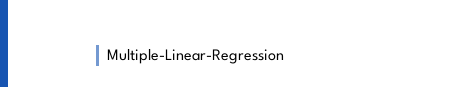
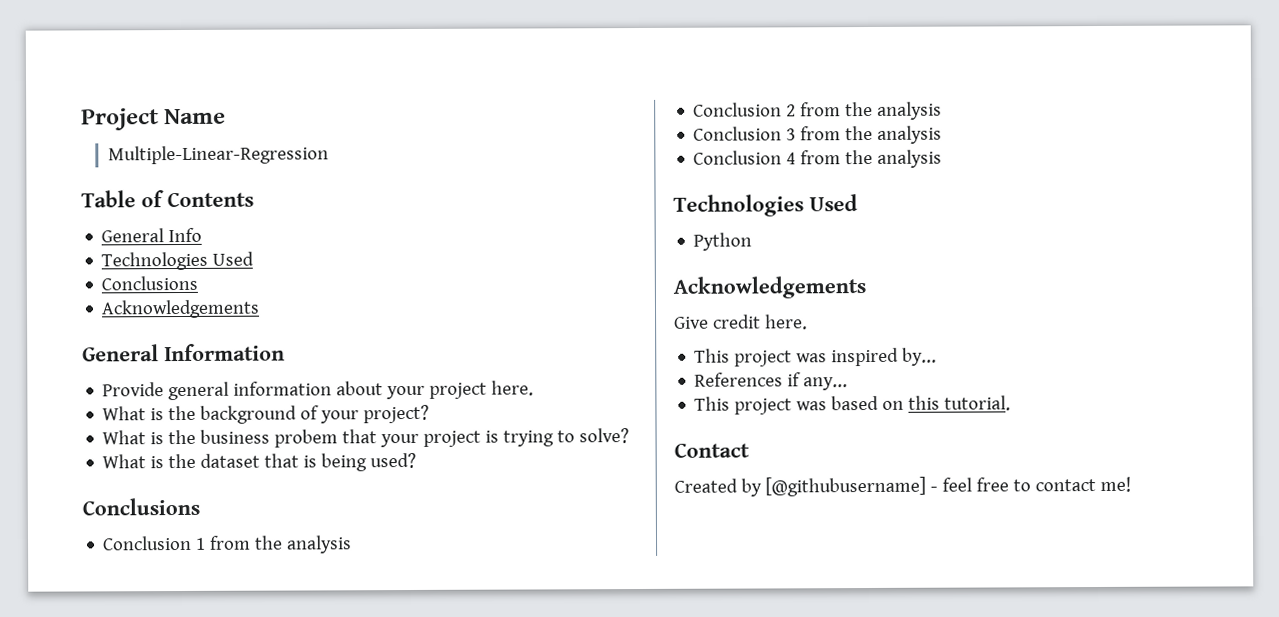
+ Project Name
+ Table of Contents
+ General Info
+ Technologies Used
+ Conclusions
+ Acknowledgements
+ General Information
+ Provide general information about your project here.
+ What is the background of your project?
+ What is the business probem that your project is trying to solve?
+ What is the dataset that is being used?
+ Conclusions
+ Conclusion 1 from the analysis
+ Conclusion 2 from the analysis
+ Conclusion 3 from the analysis
+ Conclusion 4 from the analysis
+ Technologies Used
+ Python
+ Acknowledgements
+ Give credit here.
+ This project was inspired by...
+ References if any...
+ This project was based on this tutorial.
+ Contact
+ Created by [@githubusername] - feel free to contact me!

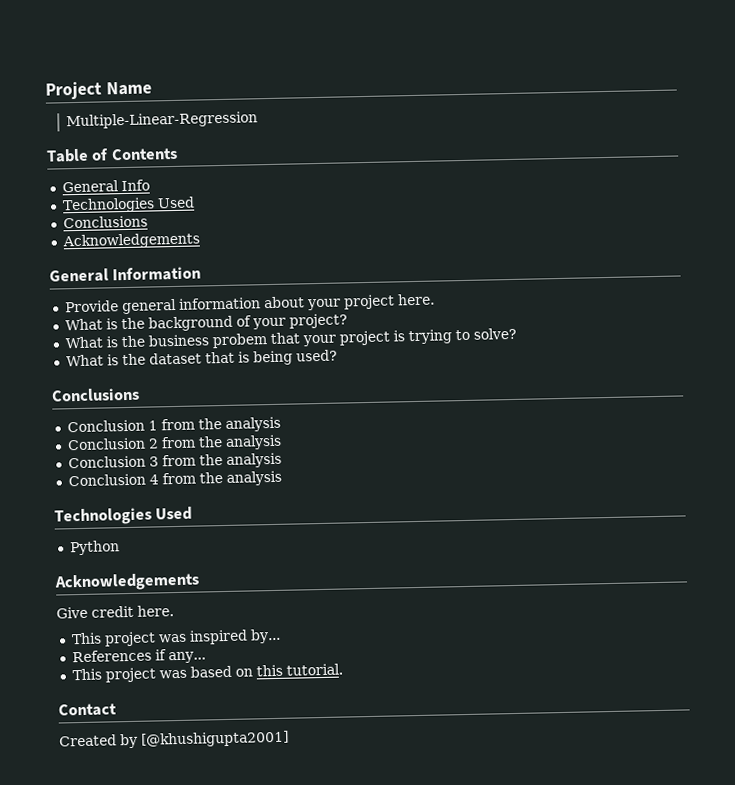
- Created by [@githubusername] - feel free to contact me!
+ Created by [@khushigupta2001]

